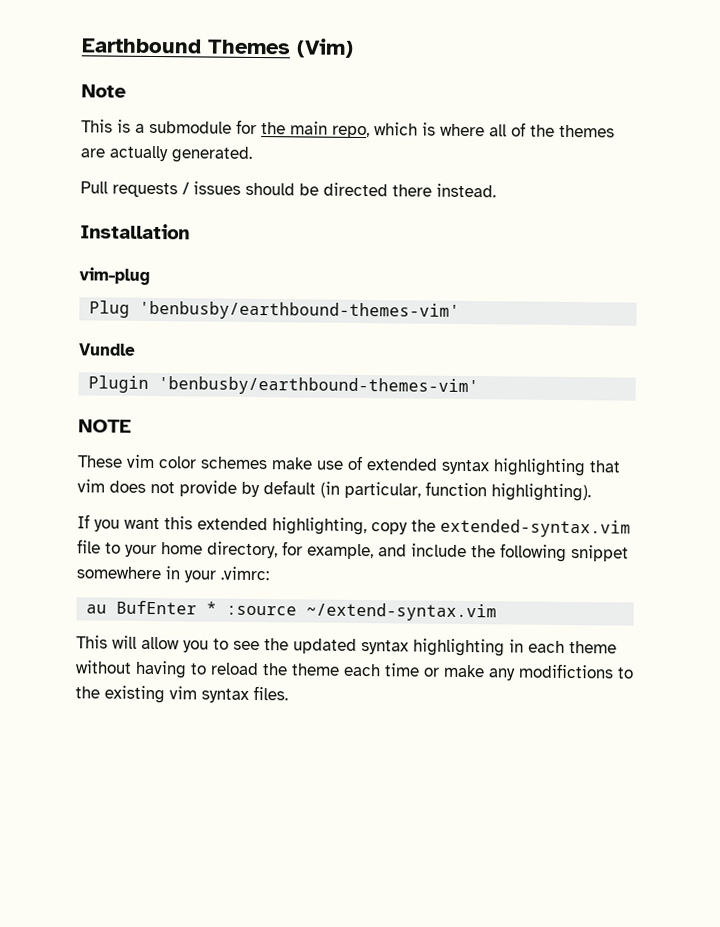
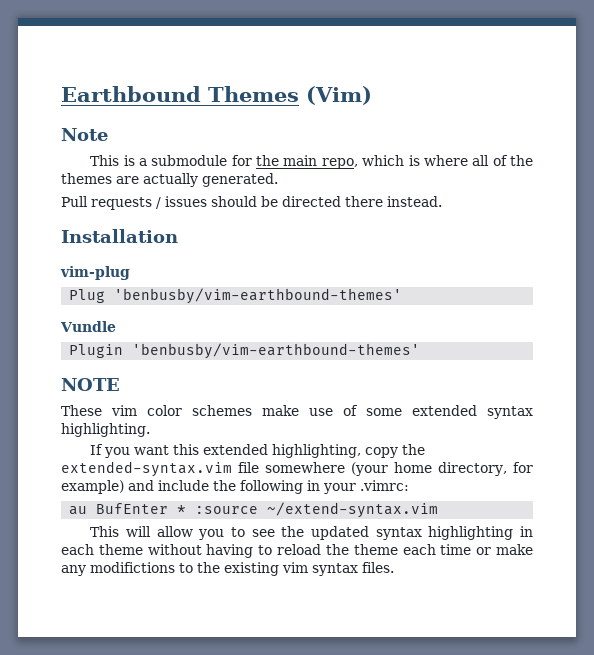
- Plug 'benbusby/earthbound-themes-vim'
+ Plug 'benbusby/vim-earthbound-themes'
- Plugin 'benbusby/earthbound-themes-vim'
+ Plugin 'benbusby/vim-earthbound-themes'
- These vim color schemes make use of extended syntax highlighting that vim does not provide by default (in particular, function highlighting).
+ These vim color schemes make use of some extended syntax highlighting.
- If you want this extended highlighting, copy the extended-syntax.vim file to your home directory, for example, and include the following snippet somewhere in your .vimrc:
+ If you want this extended highlighting, copy the extended-syntax.vim file somewhere (your home directory, for example) and include the following in your .vimrc:

